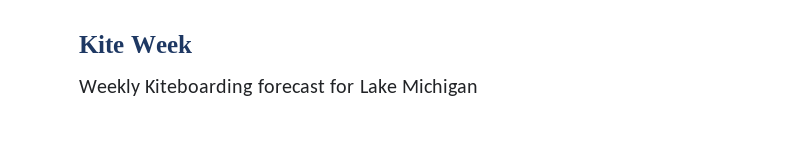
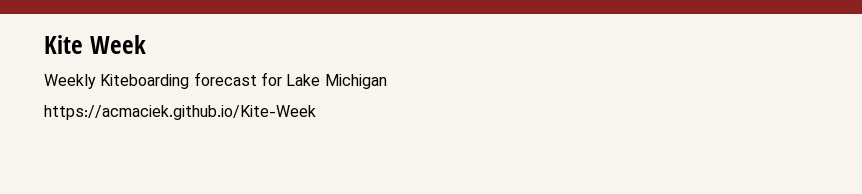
+ https://acmaciek.github.io/Kite-Week

